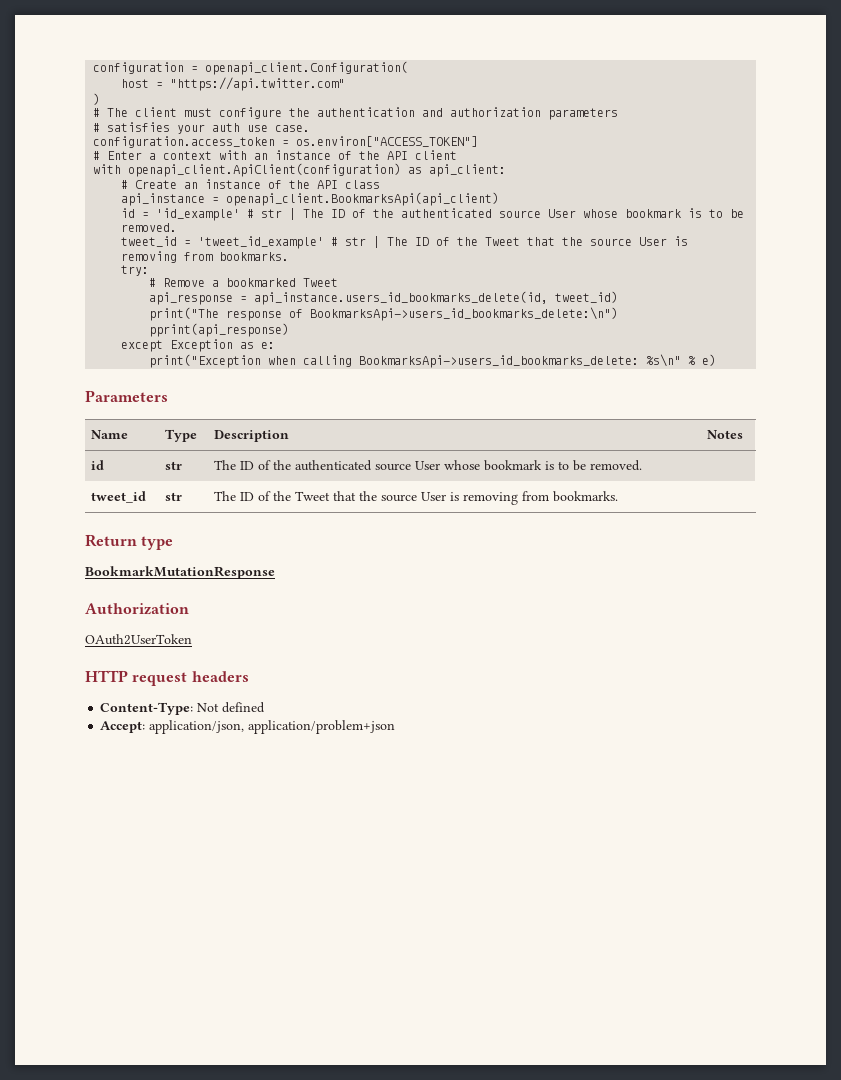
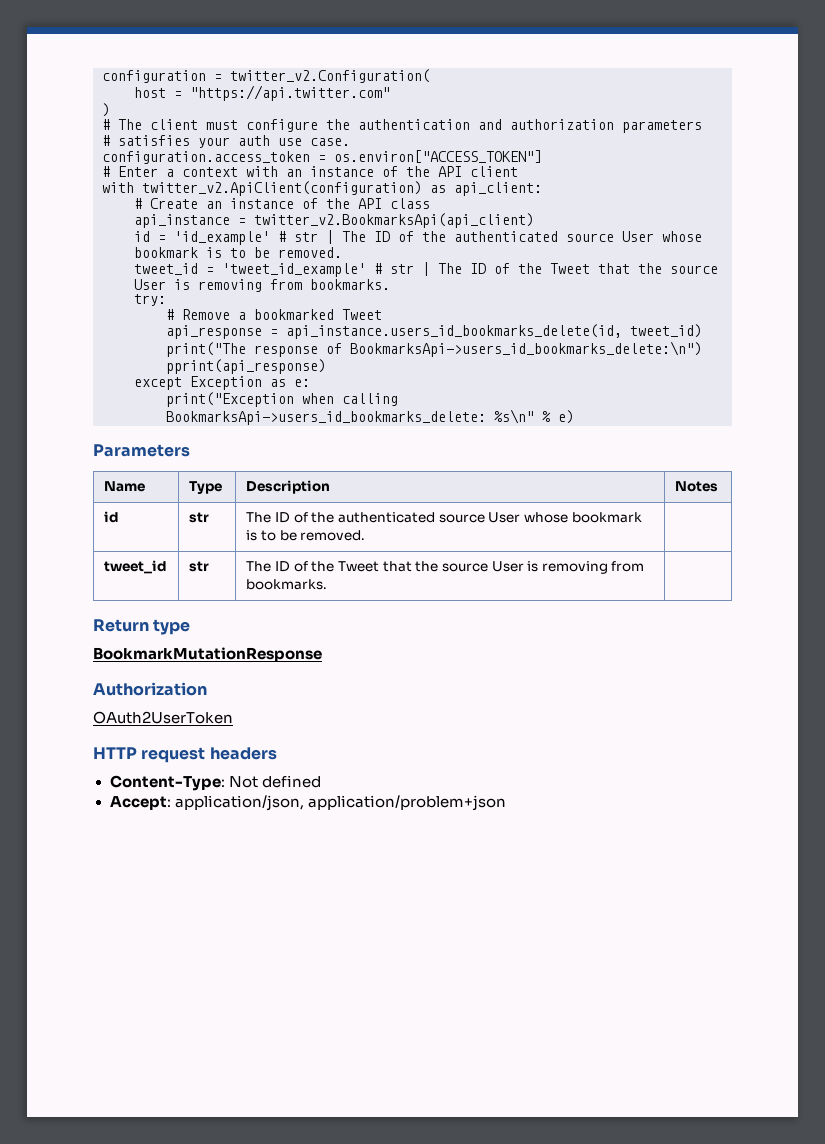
- configuration = openapi_client.Configuration(
+ configuration = twitter_v2.Configuration(
- with openapi_client.ApiClient(configuration) as api_client:
+ with twitter_v2.ApiClient(configuration) as api_client:
- api_instance = openapi_client.BookmarksApi(api_client)
+ api_instance = twitter_v2.BookmarksApi(api_client)

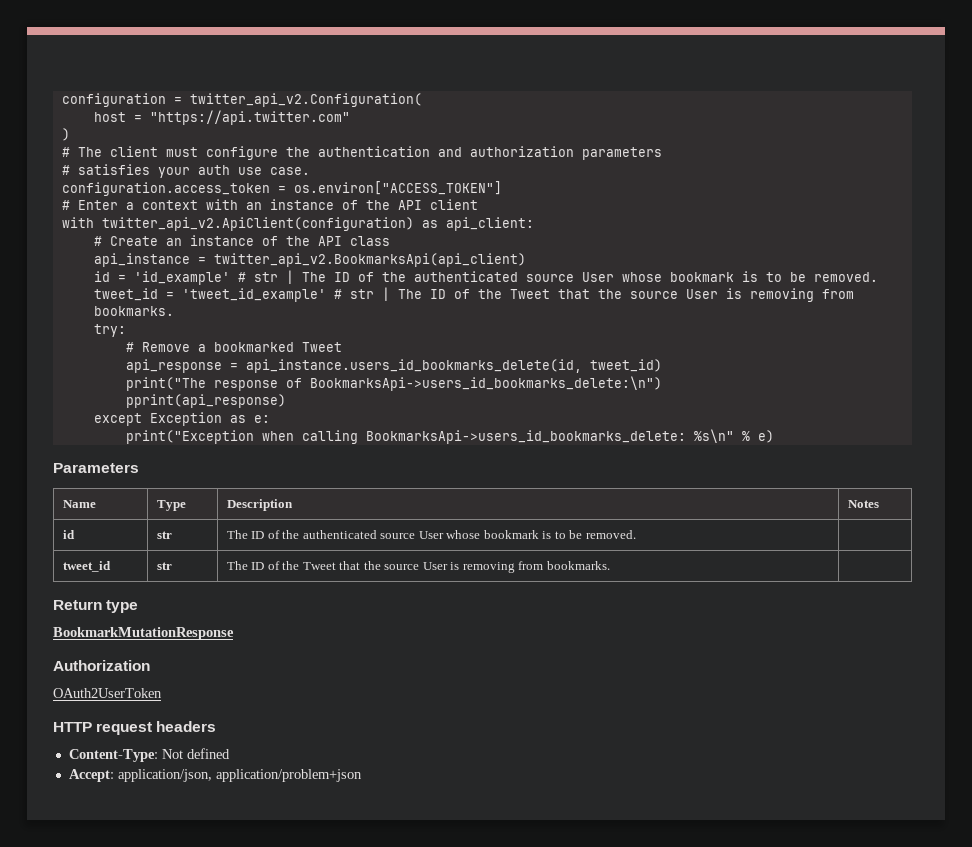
- configuration = twitter_v2.Configuration(
+ configuration = twitter_api_v2.Configuration(
- with twitter_v2.ApiClient(configuration) as api_client:
+ with twitter_api_v2.ApiClient(configuration) as api_client:
- api_instance = twitter_v2.BookmarksApi(api_client)
+ api_instance = twitter_api_v2.BookmarksApi(api_client)

